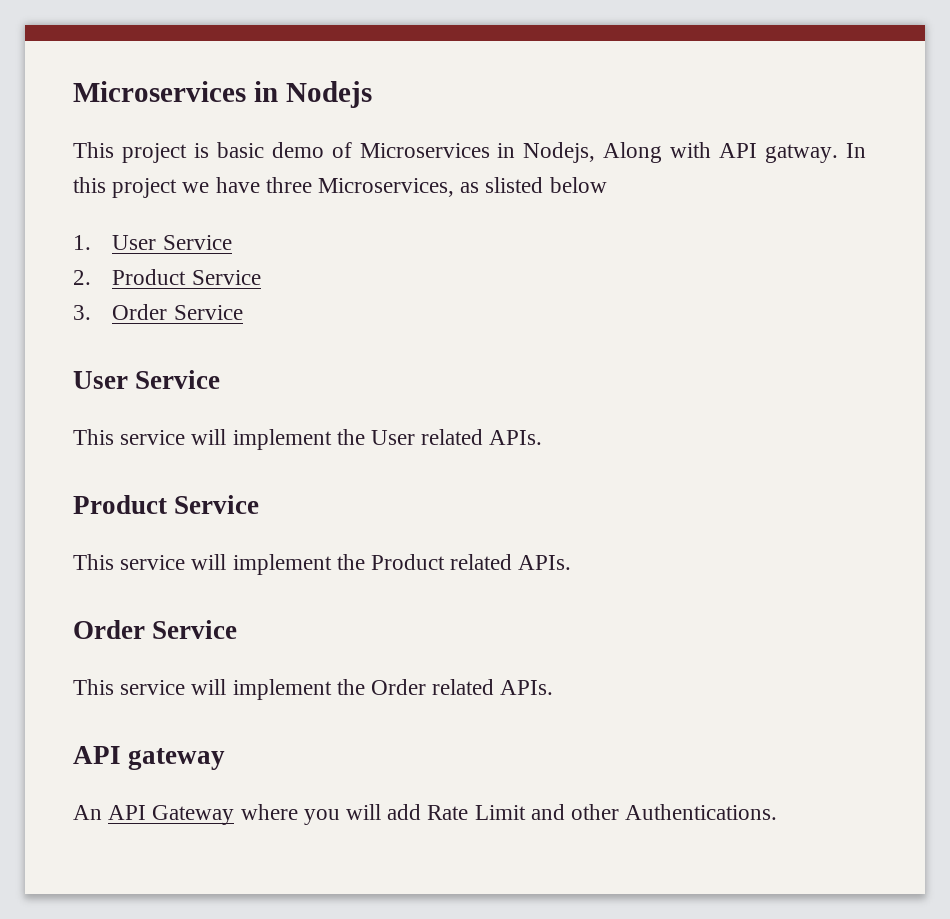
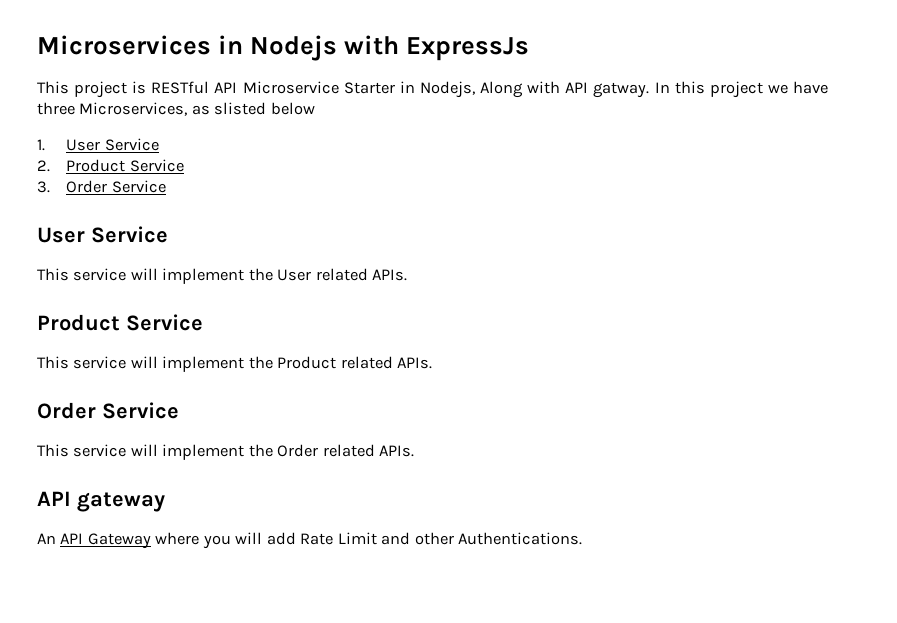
- Microservices in Nodejs
+ Microservices in Nodejs with ExpressJs
- This project is basic demo of Microservices in Nodejs, Along with API gatway.
+ This project is RESTful API Microservice Starter in Nodejs, Along with API gatway.

